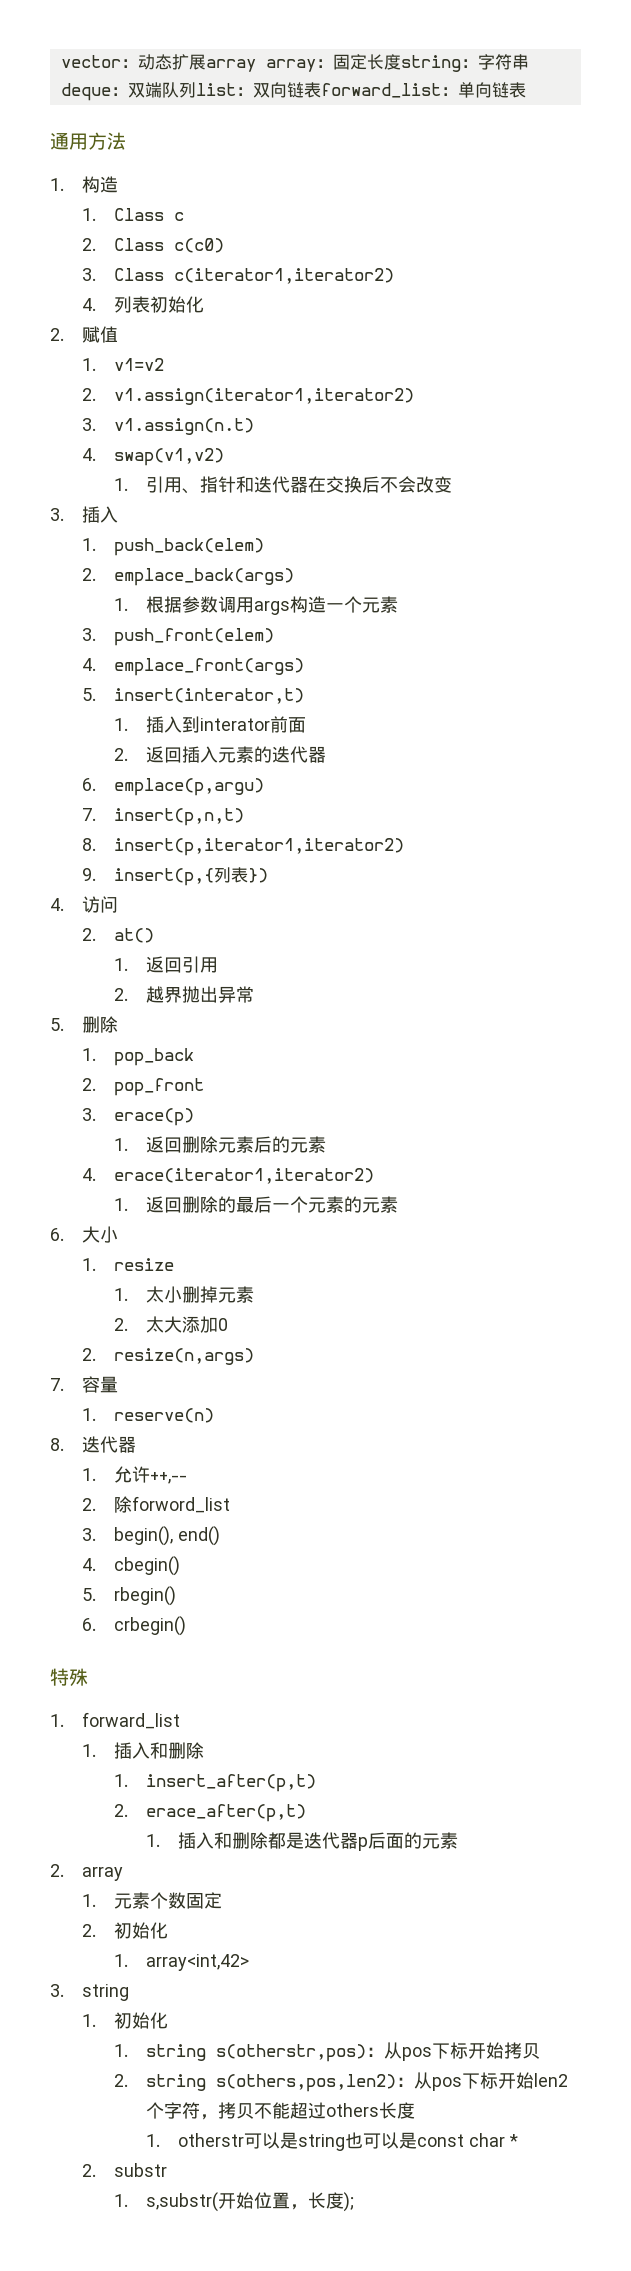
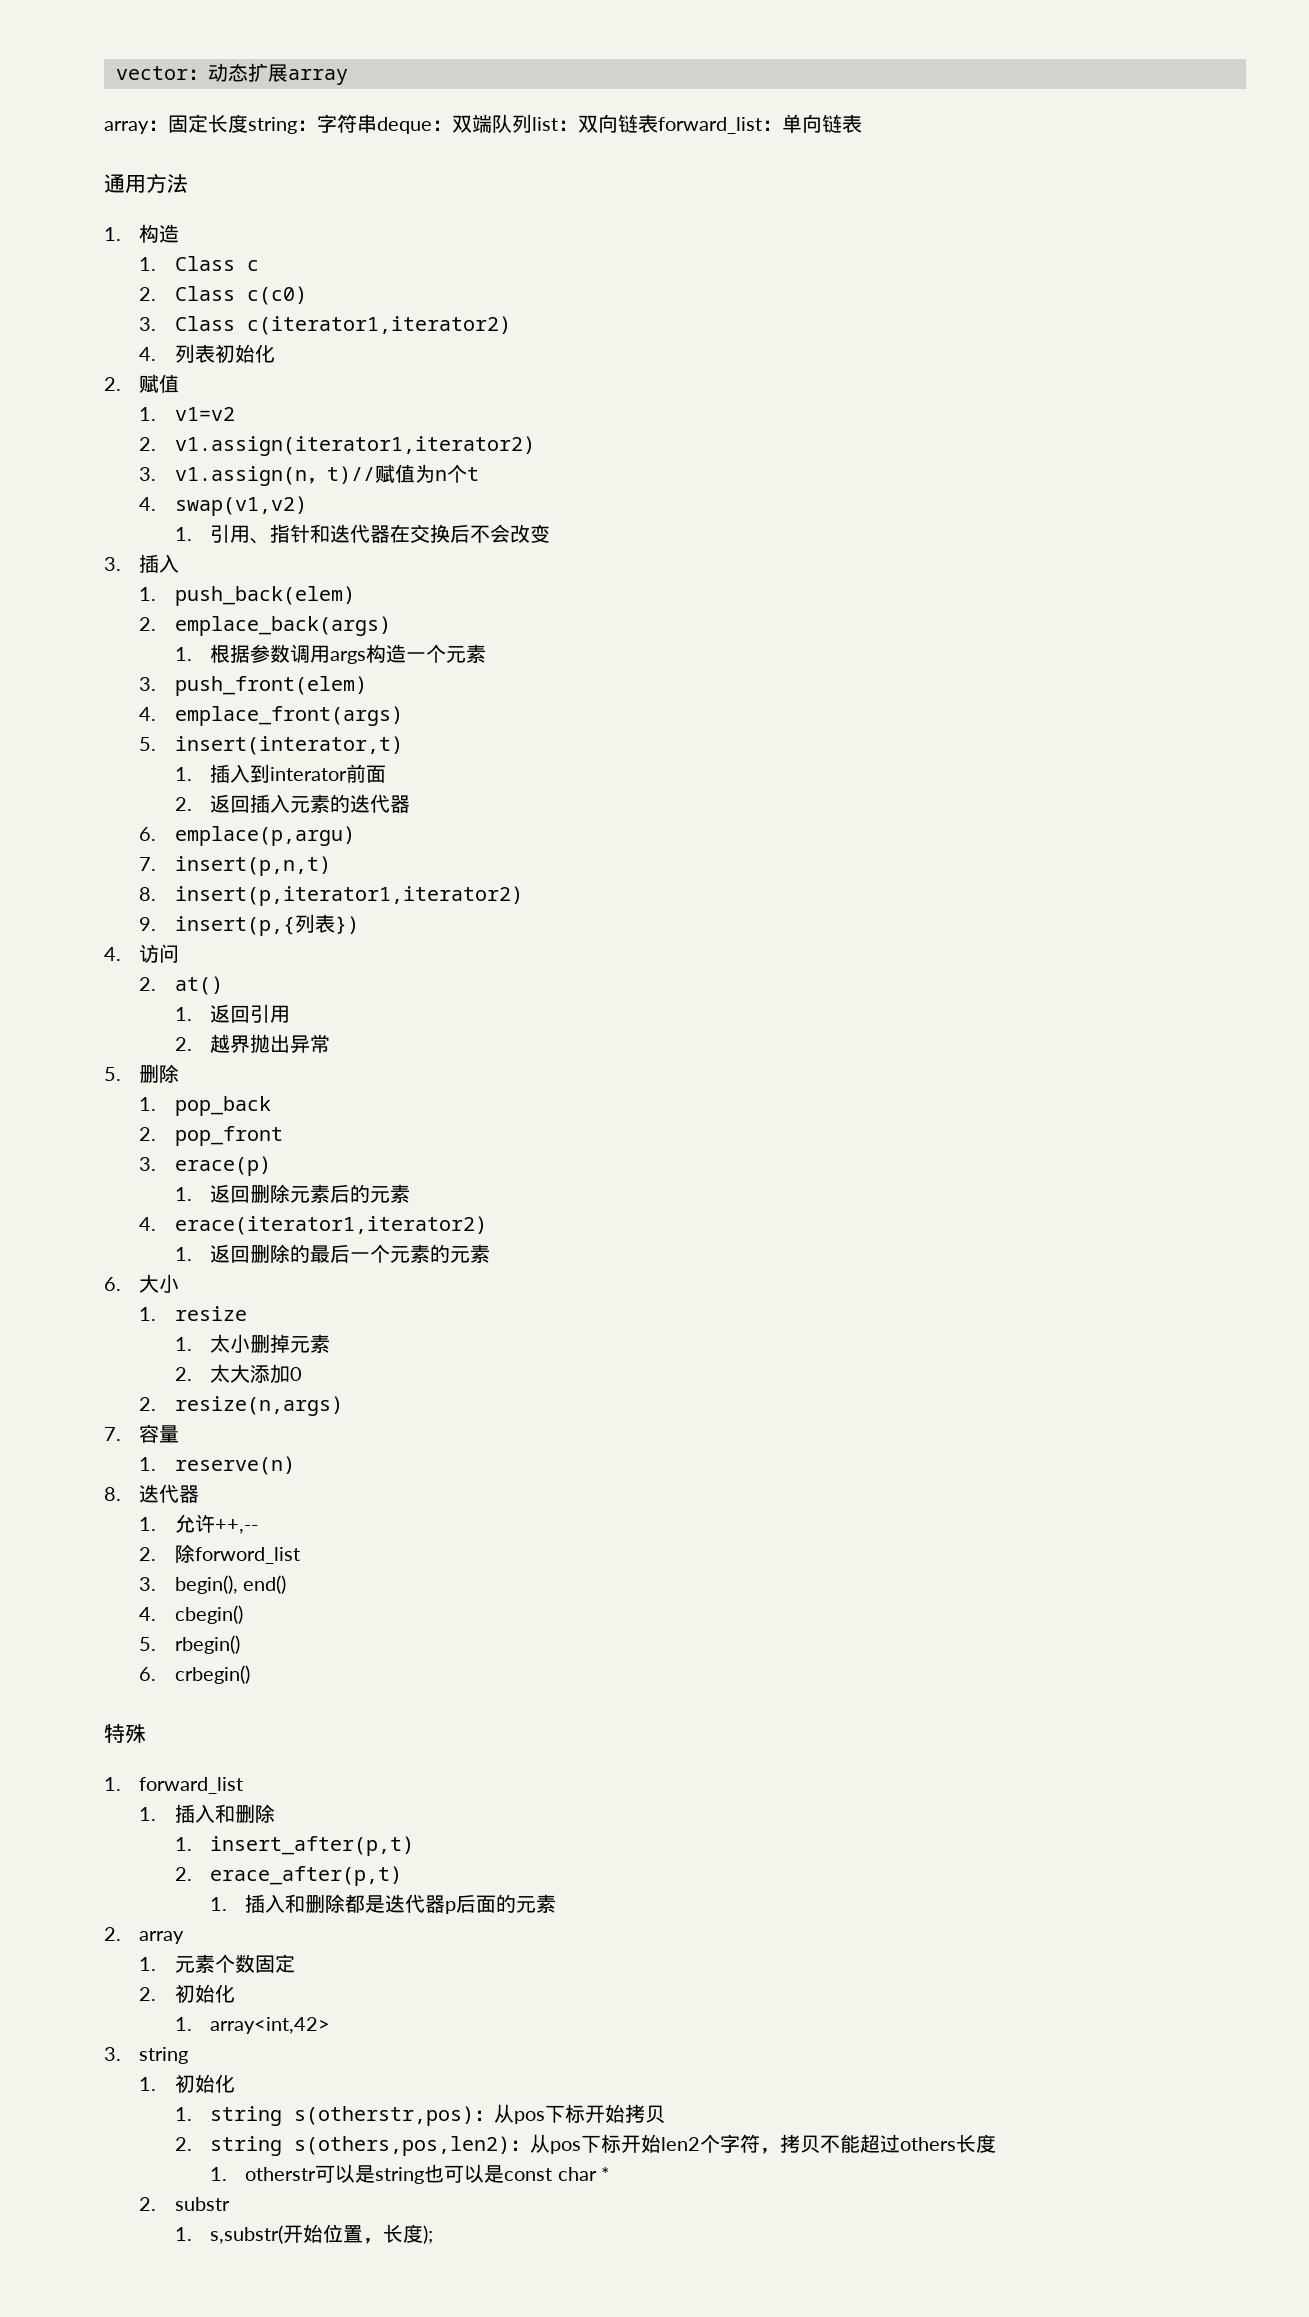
- vector：动态扩展array array：固定长度string：字符串deque：双端队列list：双向链表forward_list：单向链表
+ vector：动态扩展array
+ array：固定长度string：字符串deque：双端队列list：双向链表forward_list：单向链表
- 3. v1.assign(n.t)
+ 3. v1.assign(n，t)//赋值为n个t

